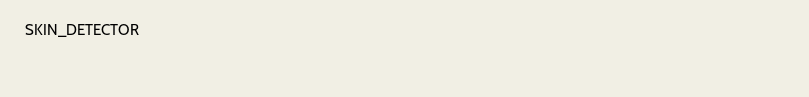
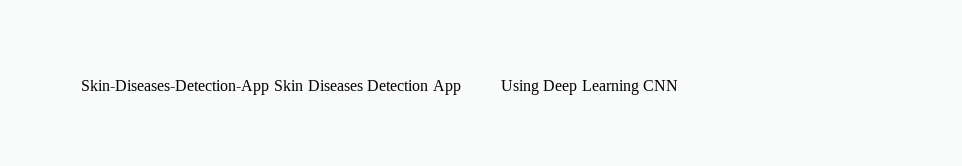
- SKIN_DETECTOR
+ Skin-Diseases-Detection-App Skin Diseases Detection App Using Deep Learning CNN

